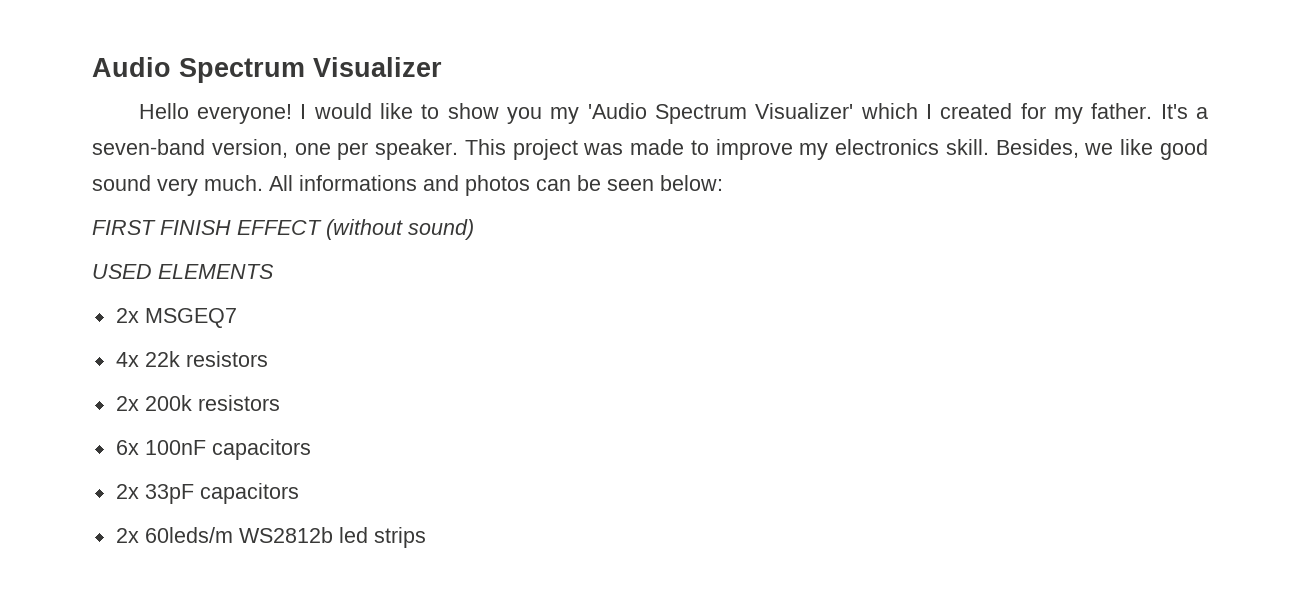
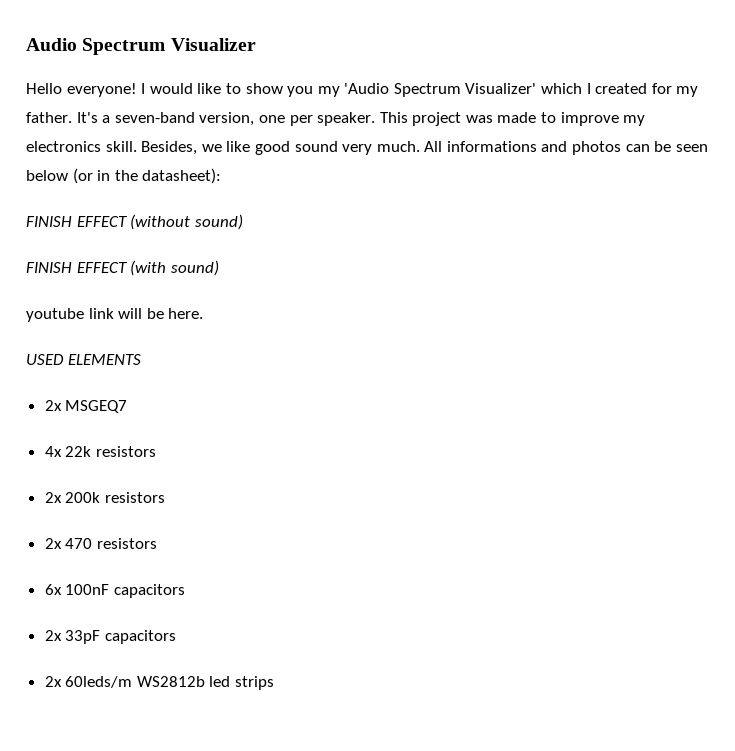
- All informations and photos can be seen below:
- FIRST FINISH EFFECT (without sound)
+ All informations and photos can be seen below (or in the datasheet):
+ FINISH EFFECT (without sound)
+ FINISH EFFECT (with sound)
+ youtube link will be here.
+ 2x 470 resistors

